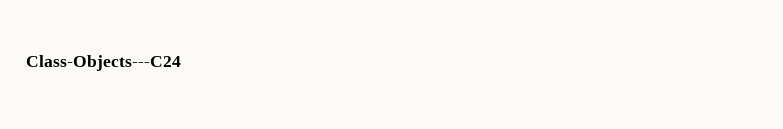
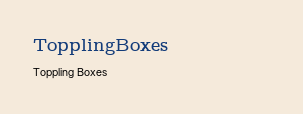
- Class-Objects---C24
+ TopplingBoxes
+ Toppling Boxes

